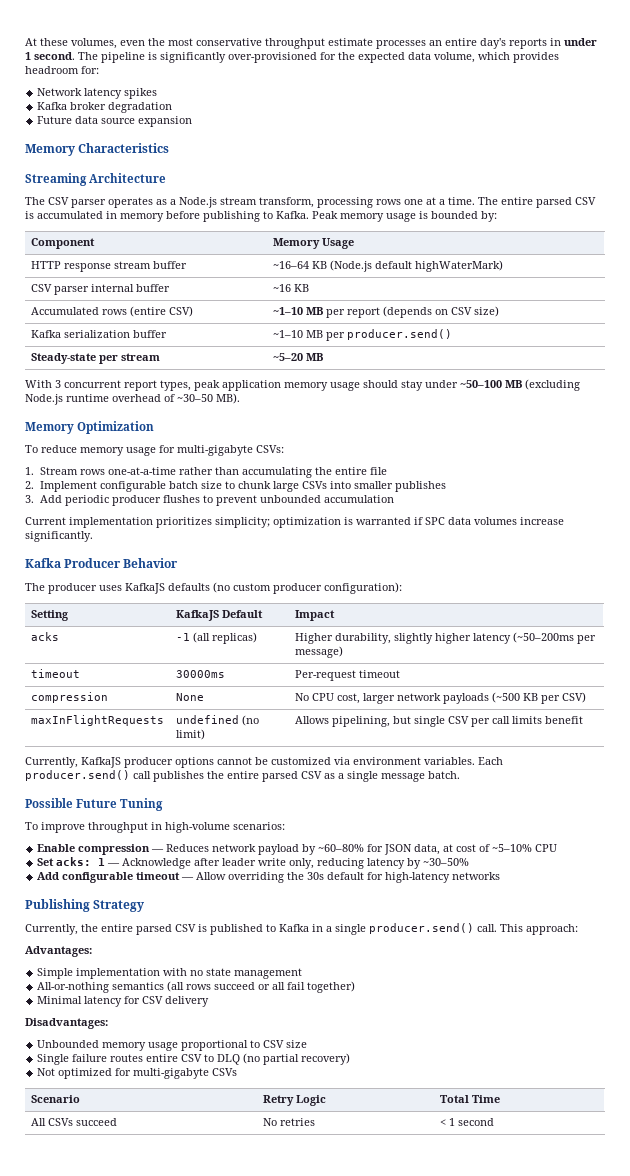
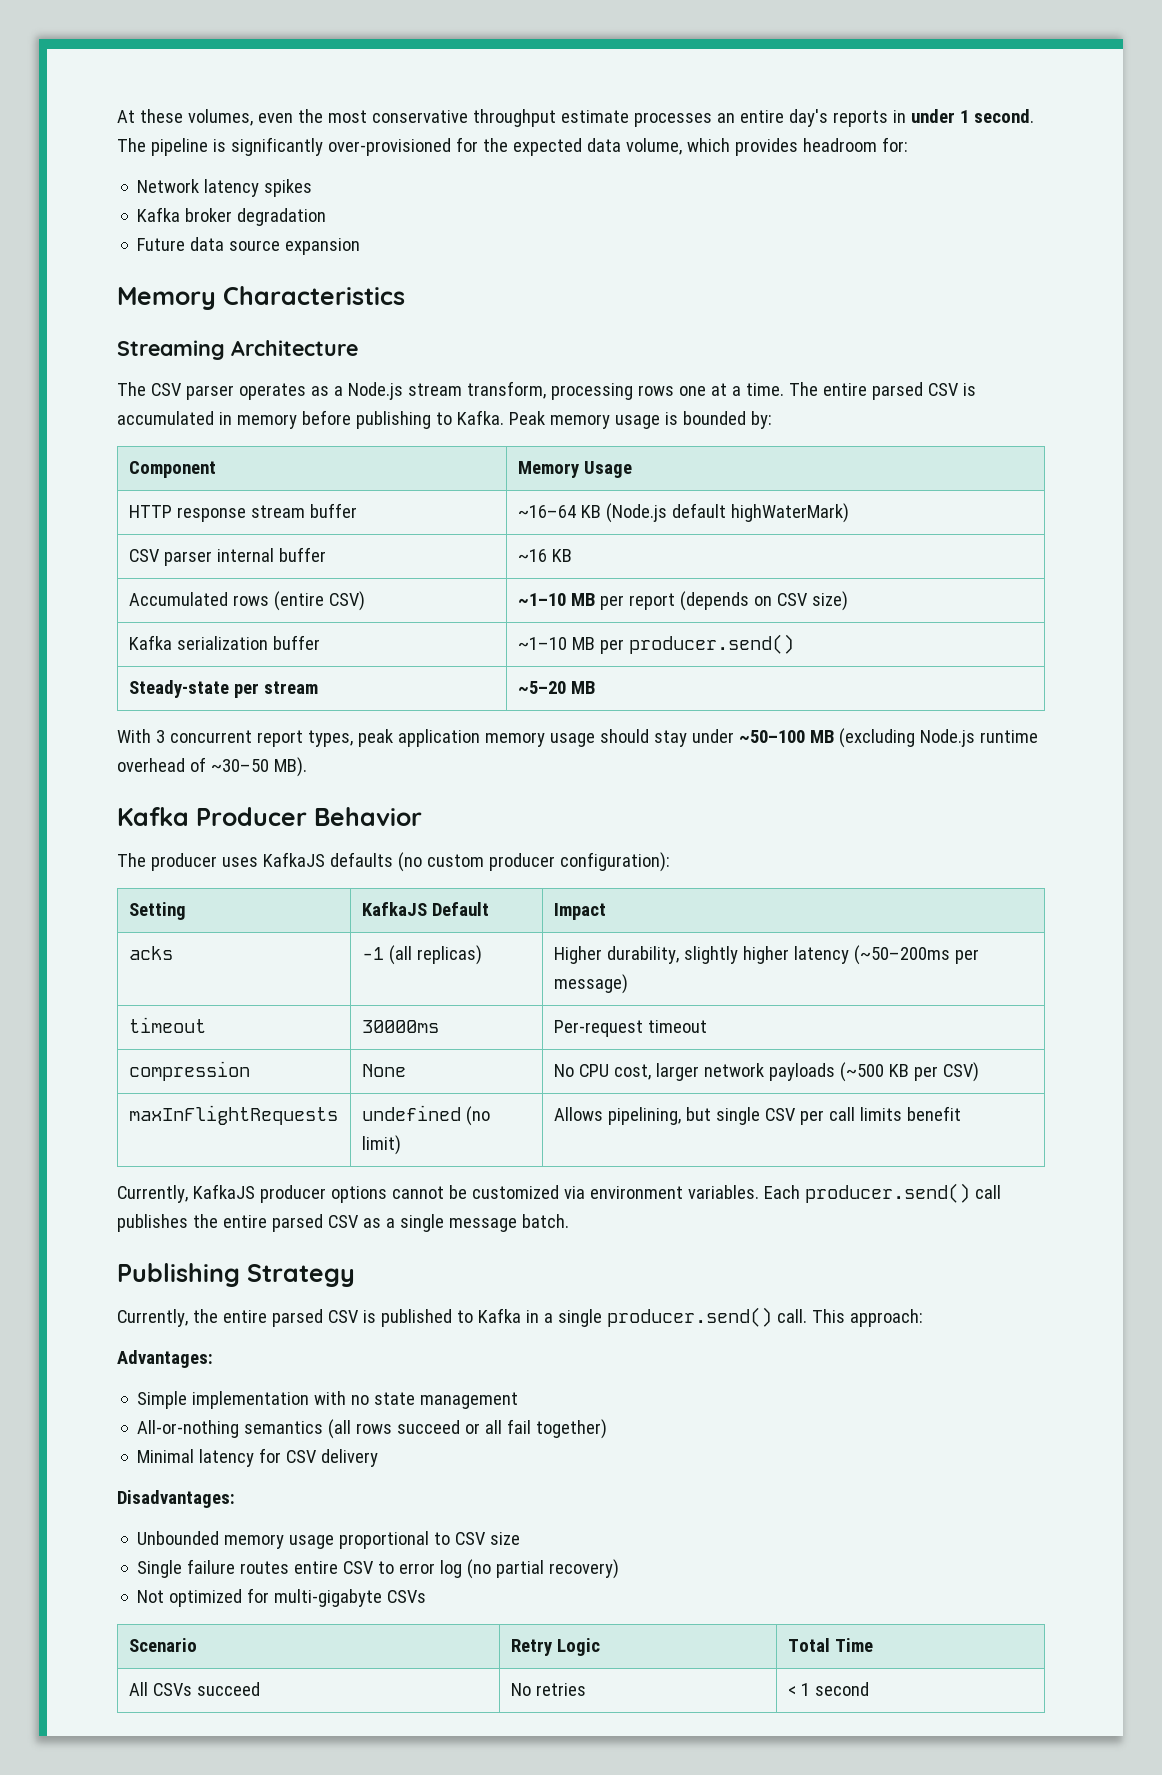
- Memory Optimization
- To reduce memory usage for multi-gigabyte CSVs:
- 1. Stream rows one-at-a-time rather than accumulating the entire file
- 2. Implement configurable batch size to chunk large CSVs into smaller publishes
- 3. Add periodic producer flushes to prevent unbounded accumulation
- Current implementation prioritizes simplicity; optimization is warranted if SPC data volumes increase significantly.
- Possible Future Tuning
- To improve throughput in high-volume scenarios:
- Enable compression — Reduces network payload by ~60–80% for JSON data, at cost of ~5–10% CPU
- Set acks: 1 — Acknowledge after leader write only, reducing latency by ~30–50%
- Add configurable timeout — Allow overriding the 30s default for high-latency networks
- Single failure routes entire CSV to DLQ (no partial recovery)
+ Single failure routes entire CSV to error log (no partial recovery)

